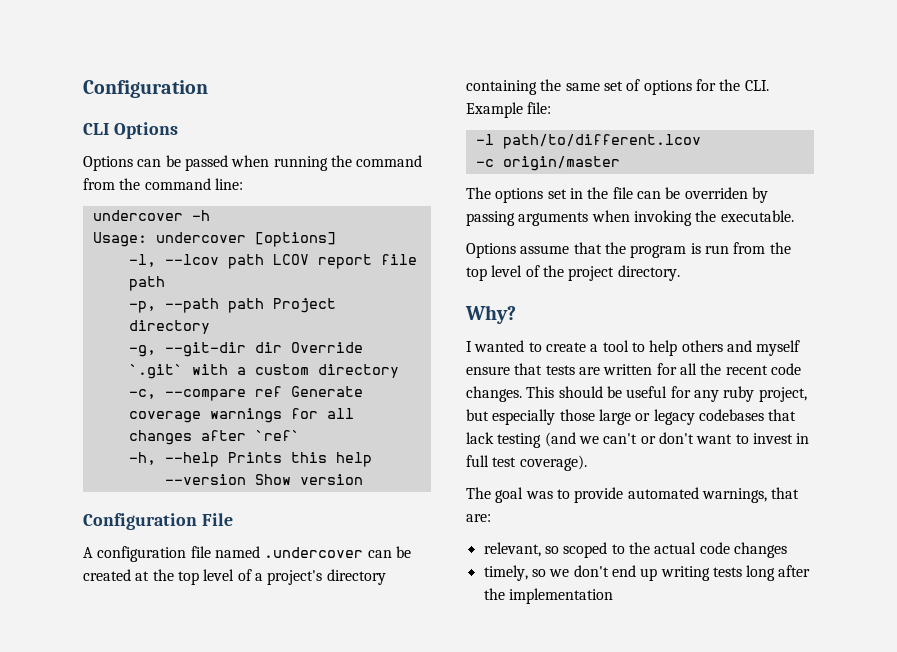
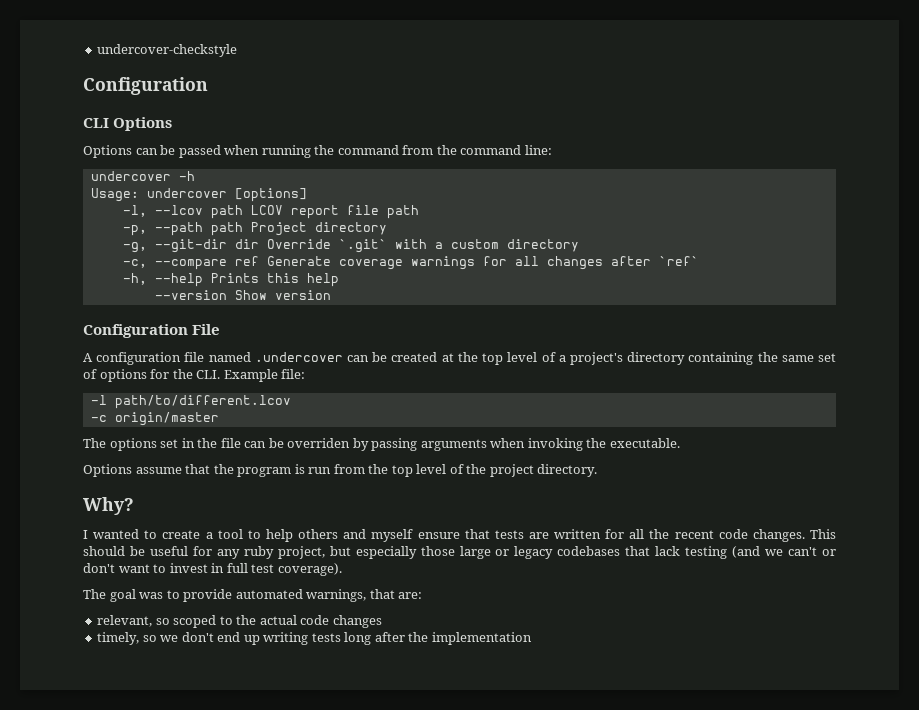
+ undercover-checkstyle

